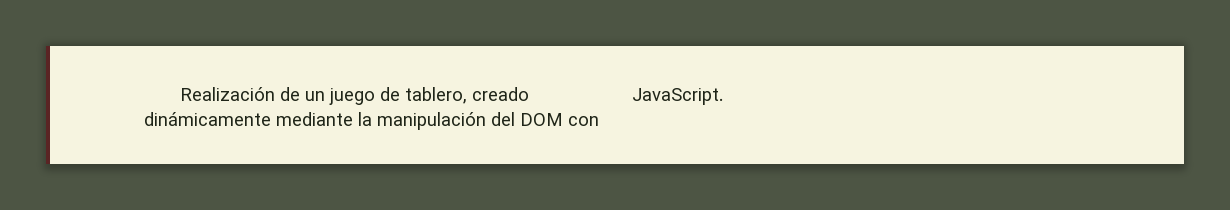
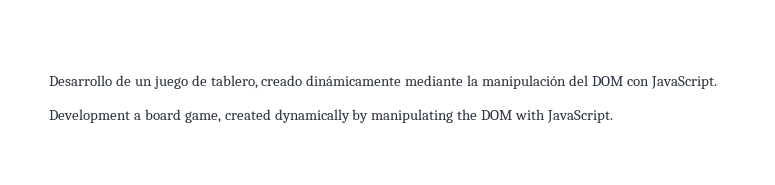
- Realización de un juego de tablero, creado dinámicamente mediante la manipulación del DOM con JavaScript.
+ Desarrollo de un juego de tablero, creado dinámicamente mediante la manipulación del DOM con JavaScript.
+ Development a board game, created dynamically by manipulating the DOM with JavaScript.

